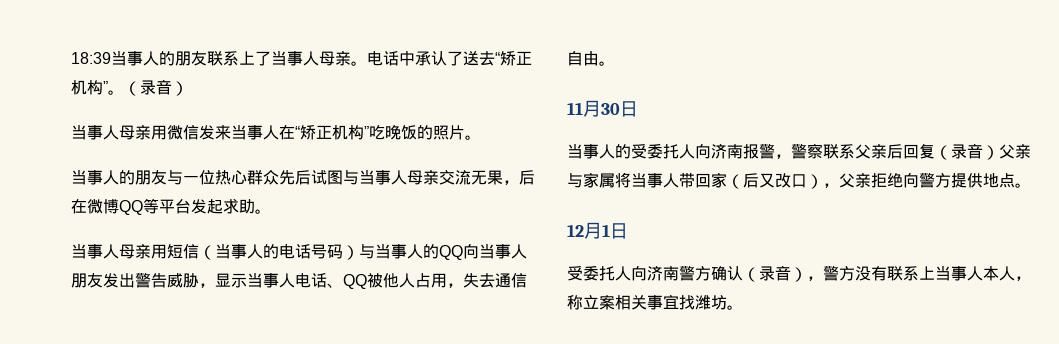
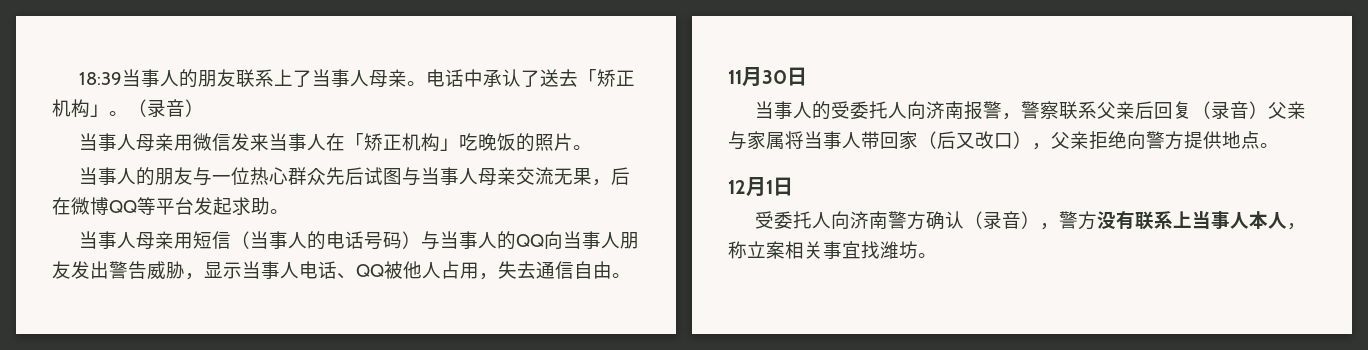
- 电话中承认了送去“矫正机构”。
+ 电话中承认了送去「矫正机构」。
- 当事人母亲用微信发来当事人在“矫正机构”吃晚饭的照片。
+ 当事人母亲用微信发来当事人在「矫正机构」吃晚饭的照片。

